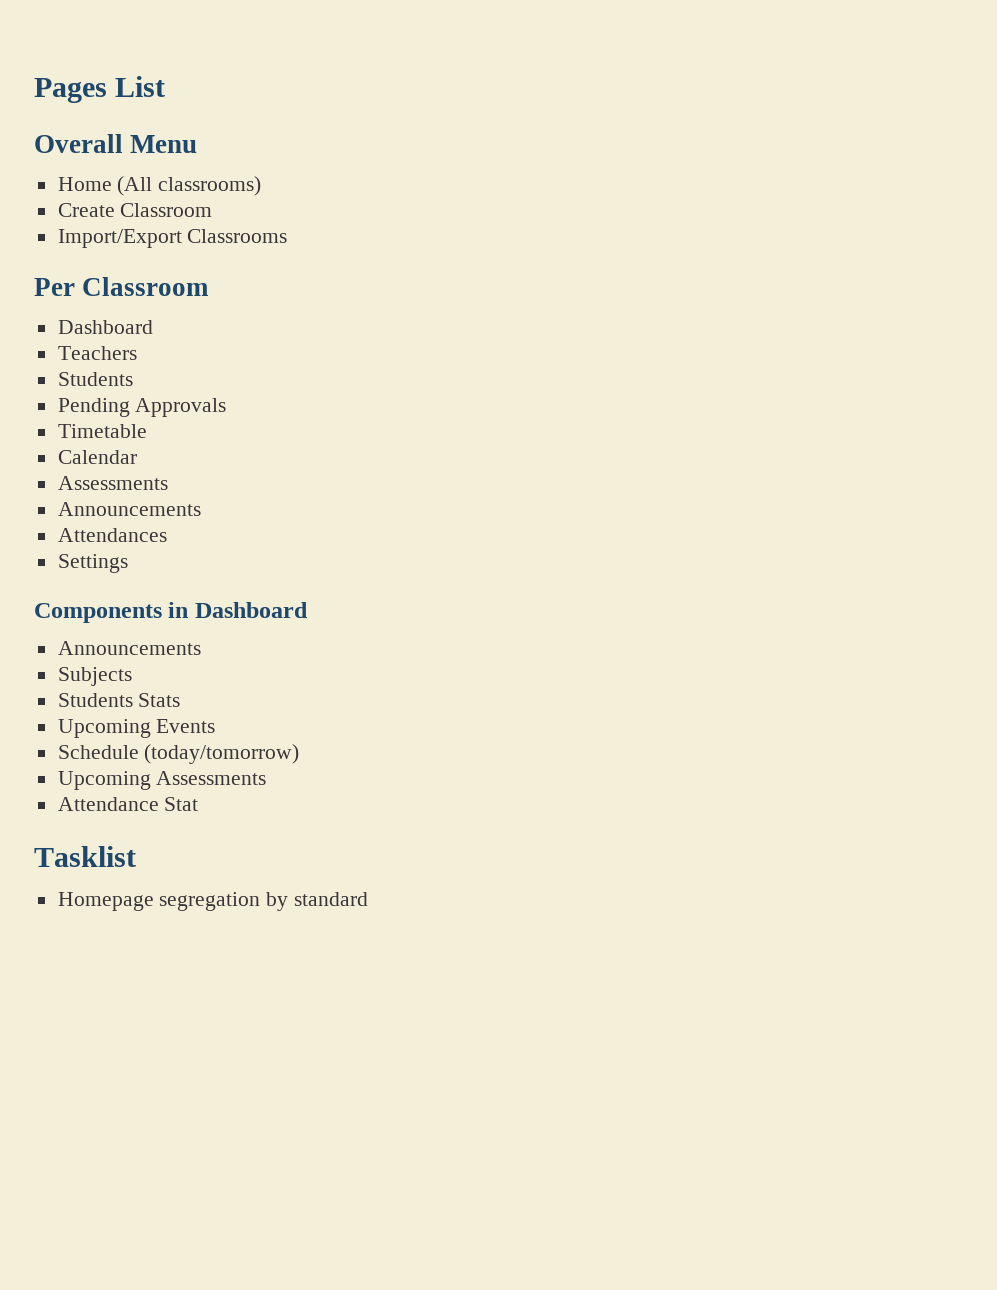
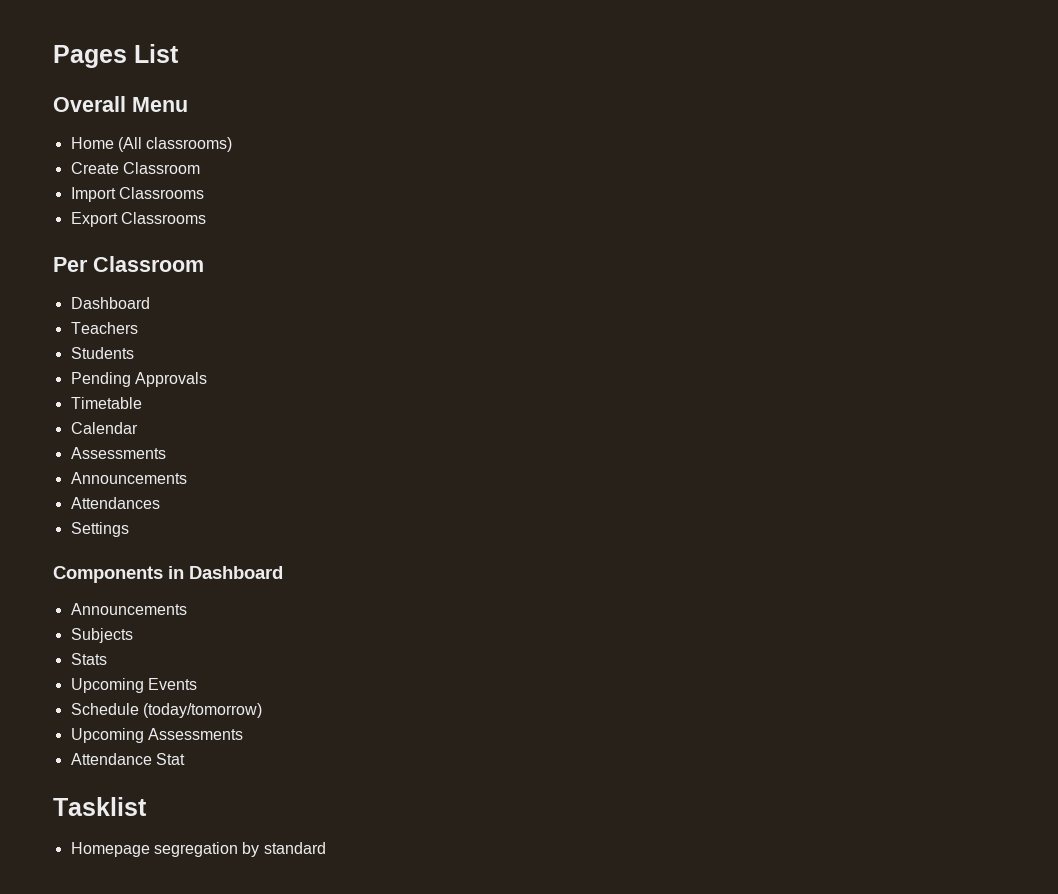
- Import/Export Classrooms
+ Import Classrooms
+ Export Classrooms
- Students Stats
+ Stats

